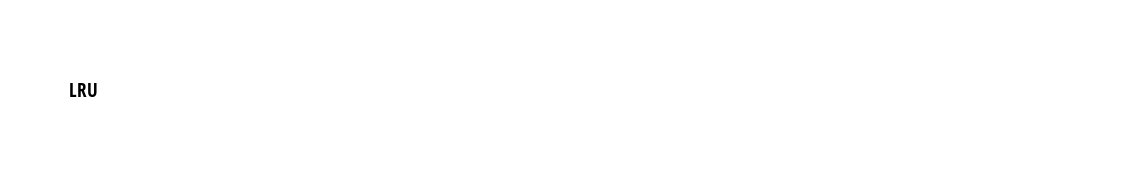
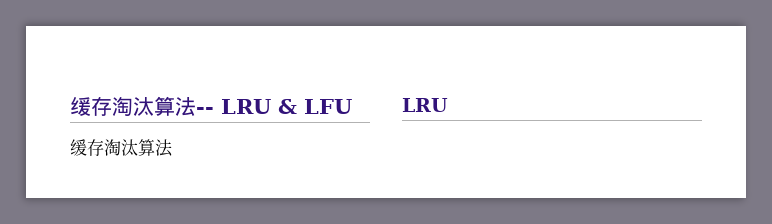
+ 缓存淘汰算法-- LRU & LFU
+ 缓存淘汰算法

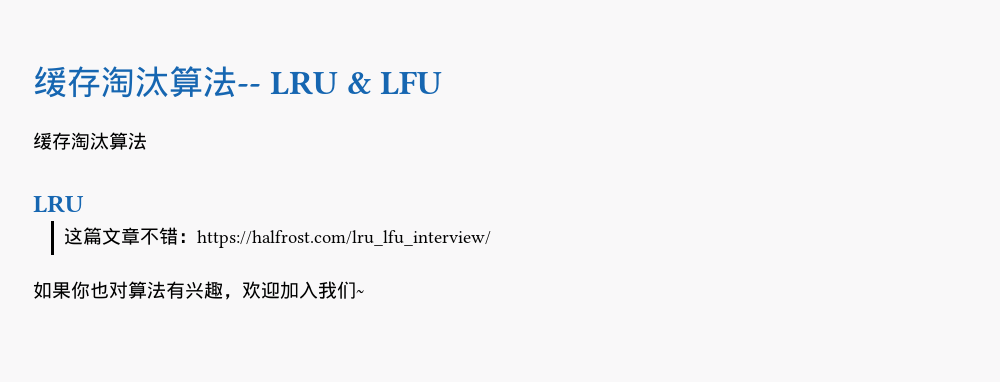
+ 这篇文章不错：https://halfrost.com/lru_lfu_interview/
+ 如果你也对算法有兴趣，欢迎加入我们~

